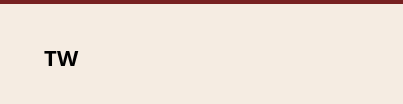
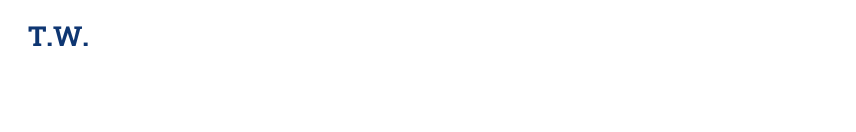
- TW
+ T.W.

